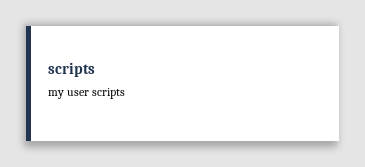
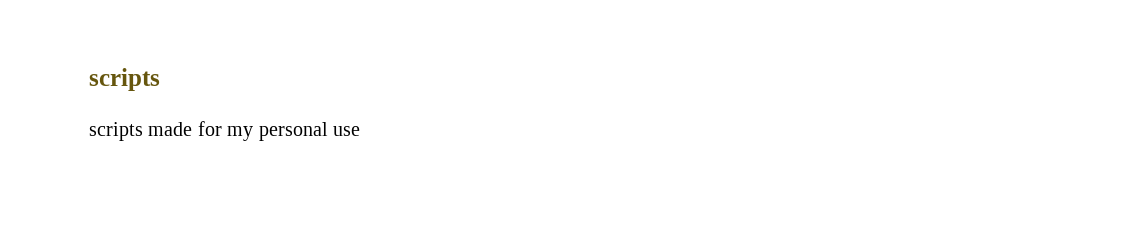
- my user scripts
+ scripts made for my personal use

